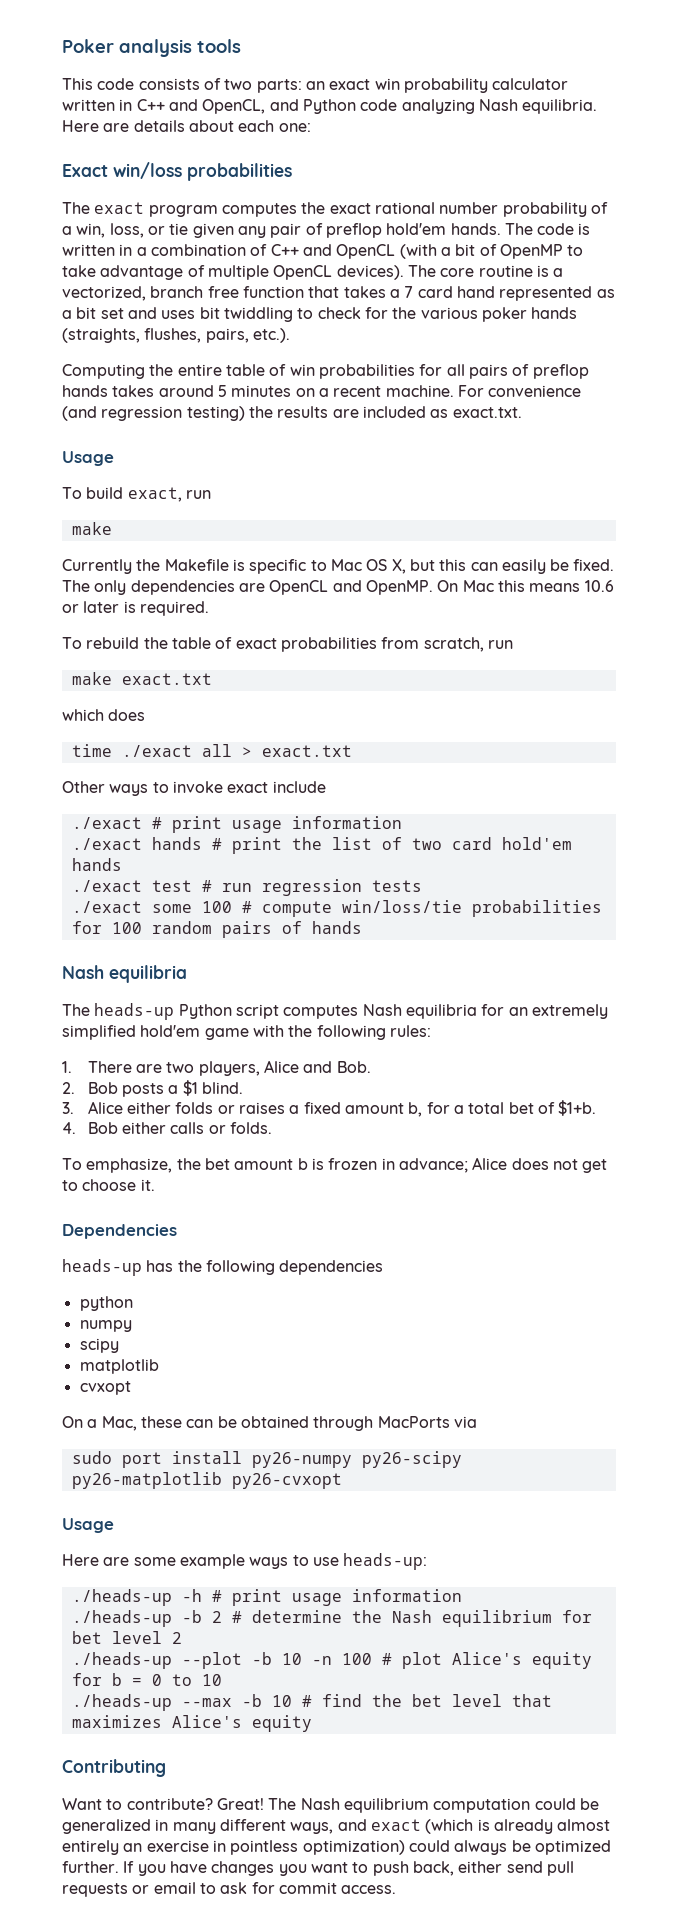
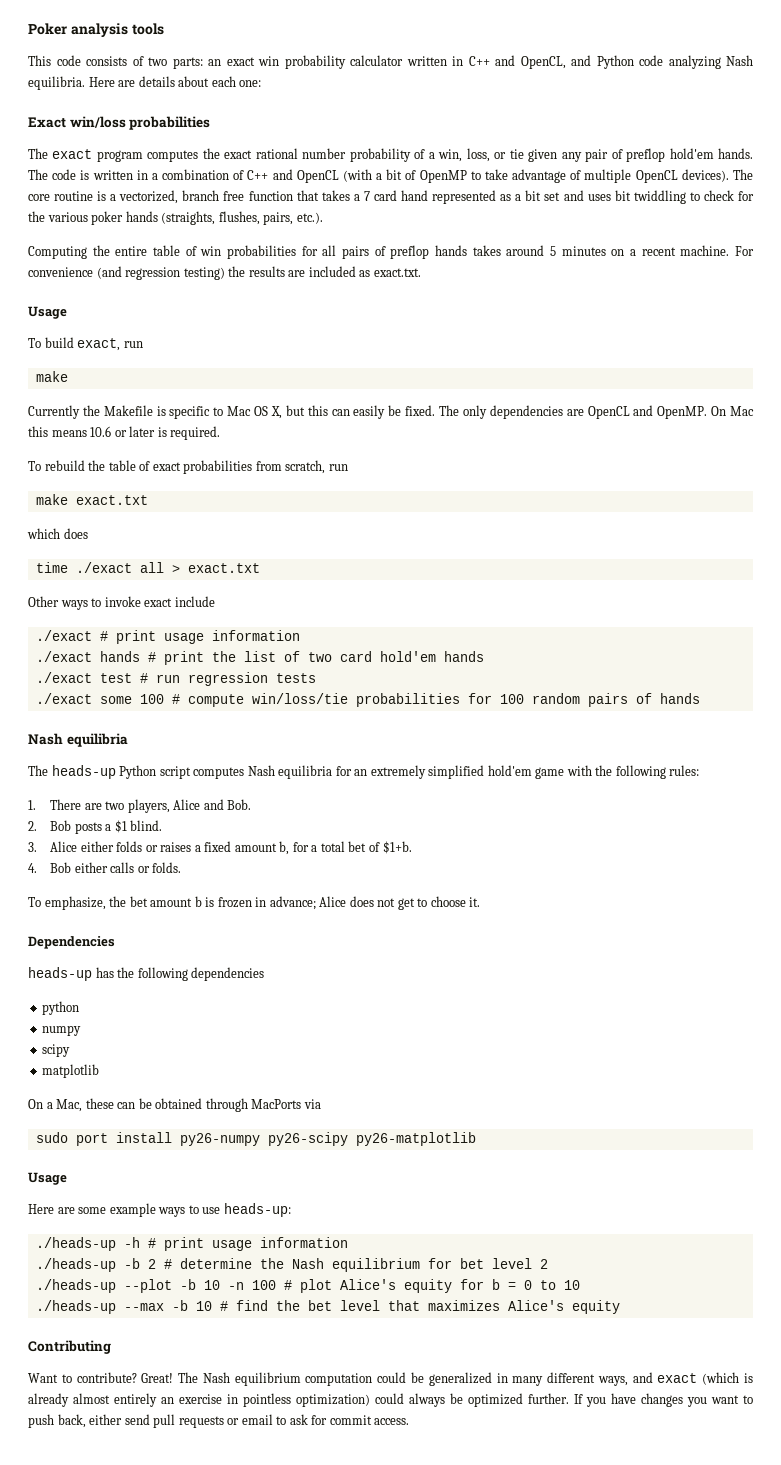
- cvxopt
- sudo port install py26-numpy py26-scipy py26-matplotlib py26-cvxopt
+ sudo port install py26-numpy py26-scipy py26-matplotlib

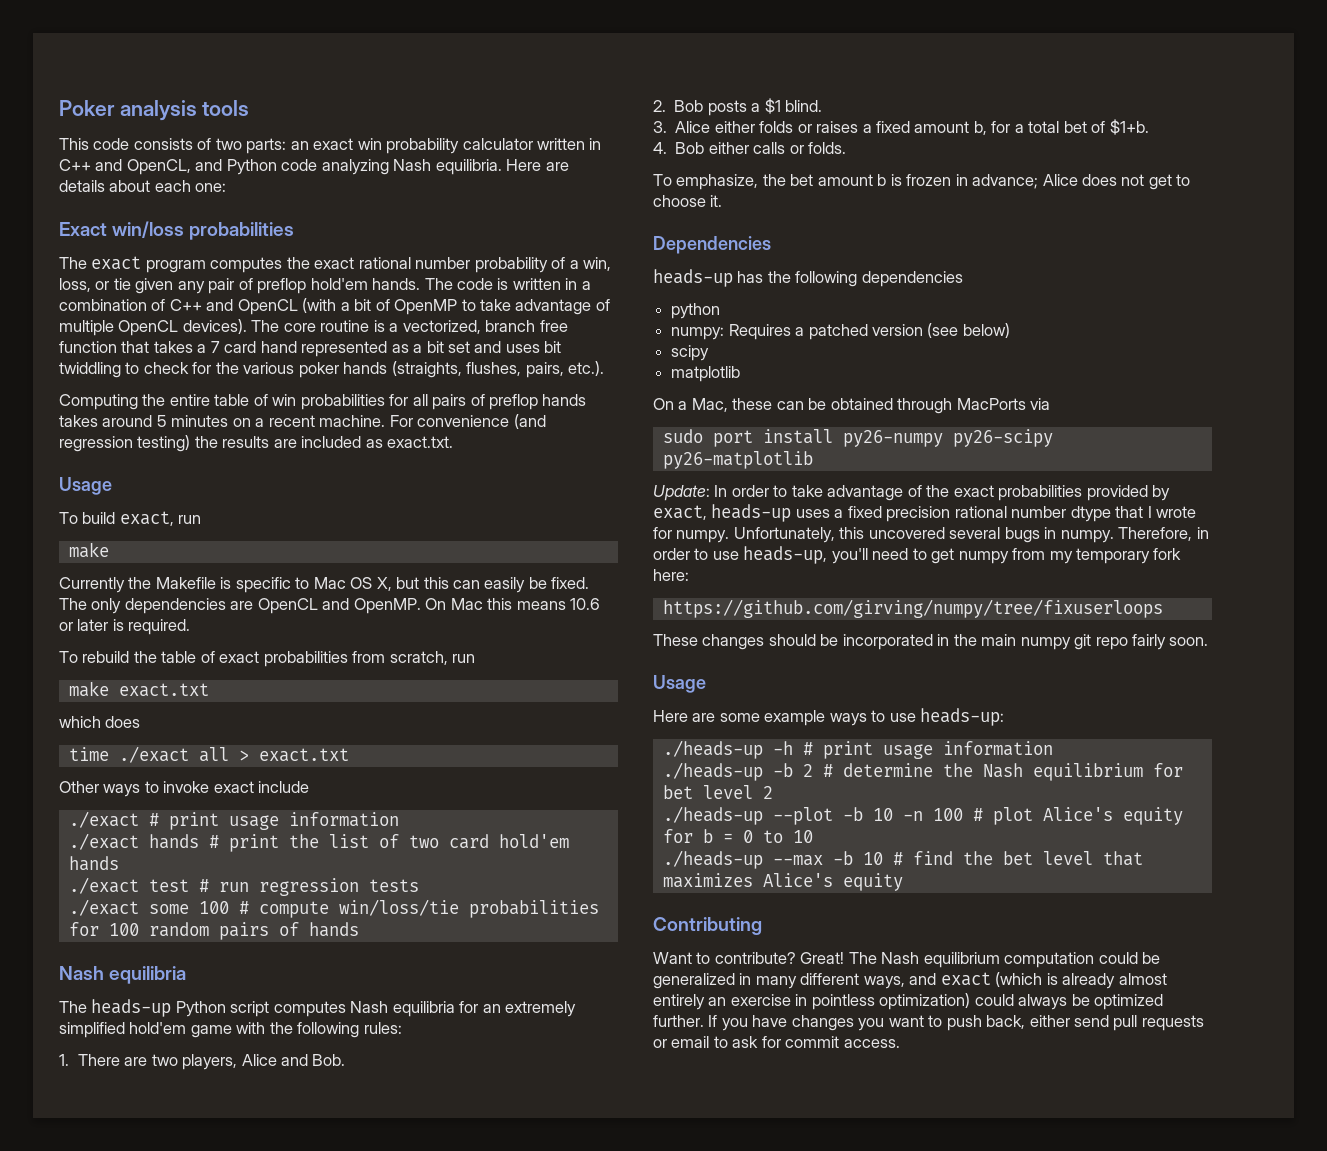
- numpy
+ numpy: Requires a patched version (see below)
+ Update: In order to take advantage of the exact probabilities provided by exact, heads-up uses a fixed precision rational number dtype that I wrote for numpy. Unfortunately, this uncovered several bugs in numpy. Therefore, in order to use heads-up, you'll need to get numpy from my temporary fork here:
+ https://github.com/girving/numpy/tree/fixuserloops
+ These changes should be incorporated in the main numpy git repo fairly soon.

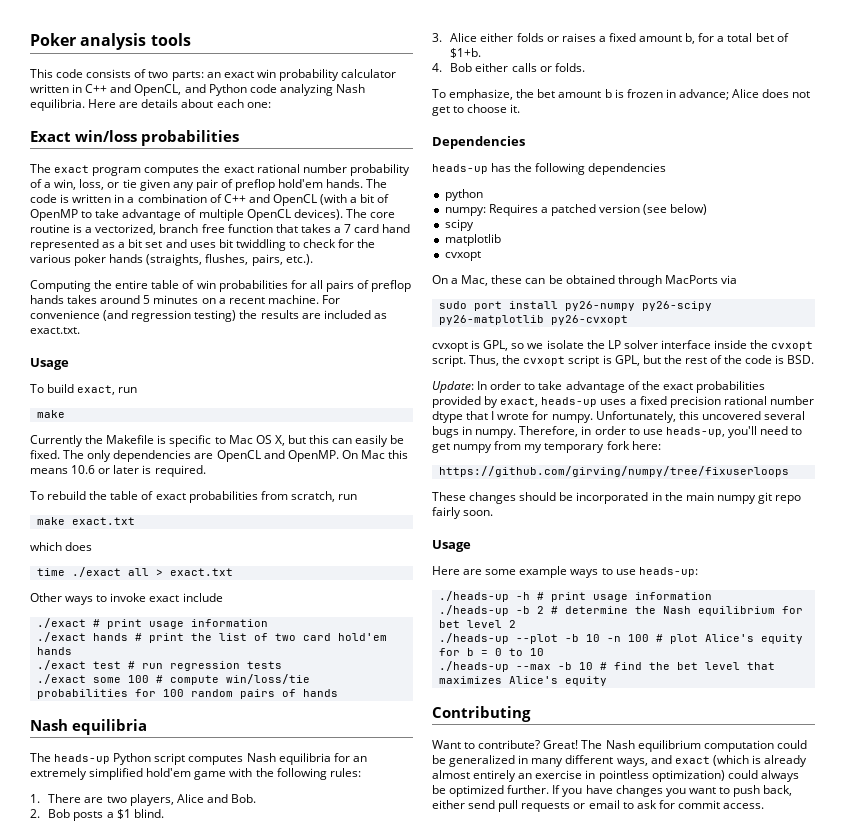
  matplotlib
+ cvxopt
- sudo port install py26-numpy py26-scipy py26-matplotlib
+ sudo port install py26-numpy py26-scipy py26-matplotlib py26-cvxopt
+ cvxopt is GPL, so we isolate the LP solver interface inside the cvxopt script. Thus, the cvxopt script is GPL, but the rest of the code is BSD.

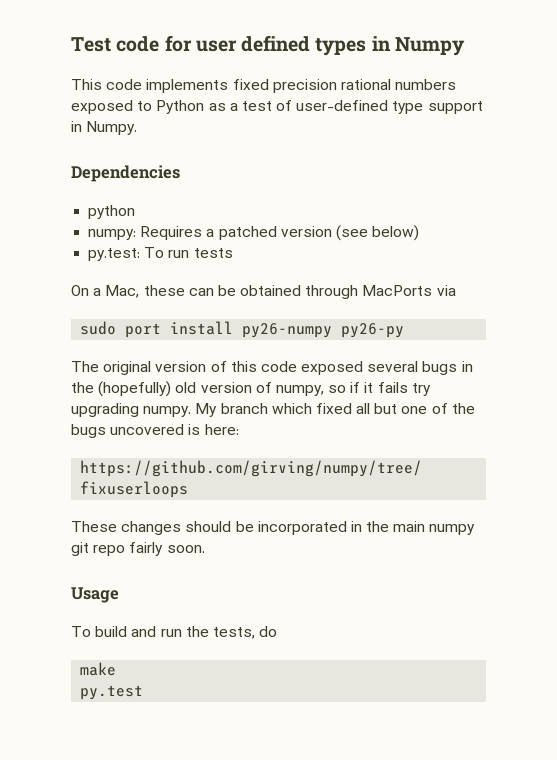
- Poker analysis tools
- This code consists of two parts: an exact win probability calculator written in C++ and OpenCL, and Python code analyzing Nash equilibria. Here are details about each one:
- Exact win/loss probabilities
- The exact program computes the exact rational number probability of a win, loss, or tie given any pair of preflop hold'em hands. The code is written in a combination of C++ and OpenCL (with a bit of OpenMP to take advantage of multiple OpenCL devices). The core routine is a vectorized, branch free function that takes a 7 card hand represented as a bit set and uses bit twiddling to check for the various poker hands (straights, flushes, pairs, etc.).
- Computing the entire table of win probabilities for all pairs of preflop hands takes around 5 minutes on a recent machine. For convenience (and regression testing) the results are included as exact.txt.
- Usage
- To build exact, run
- make
- Currently the Makefile is specific to Mac OS X, but this can easily be fixed. The only dependencies are OpenCL and OpenMP. On Mac this means 10.6 or later is required.
- To rebuild the table of exact probabilities from scratch, run
- make exact.txt
- which does
- time ./exact all > exact.txt
- Other ways to invoke exact include
- ./exact # print usage information
- ./exact hands # print the list of two card hold'em hands
- ./exact test # run regression tests
- ./exact some 100 # compute win/loss/tie probabilities for 100 random pairs of hands
- Nash equilibria
- The heads-up Python script computes Nash equilibria for an extremely simplified hold'em game with the following rules:
- 1. There are two players, Alice and Bob.
- 2. Bob posts a $1 blind.
- 3. Alice either folds or raises a fixed amount b, for a total bet of $1+b.
- 4. Bob either calls or folds.
- To emphasize, the bet amount b is frozen in advance; Alice does not get to choose it.
+ Test code for user defined types in Numpy
+ This code implements fixed precision rational numbers exposed to Python as a test of user-defined type support in Numpy.
  Dependencies
- heads-up has the following dependencies
- scipy
- matplotlib
- cvxopt
+ py.test: To run tests
- sudo port install py26-numpy py26-scipy py26-matplotlib py26-cvxopt
- cvxopt is GPL, so we isolate the LP solver interface inside the cvxopt script. Thus, the cvxopt script is GPL, but the rest of the code is BSD.
- Update: In order to take advantage of the exact probabilities provided by exact, heads-up uses a fixed precision rational number dtype that I wrote for numpy. Unfortunately, this uncovered several bugs in numpy. Therefore, in order to use heads-up, you'll need to get numpy from my temporary fork here:
+ sudo port install py26-numpy py26-py
+ The original version of this code exposed several bugs in the (hopefully) old version of numpy, so if it fails try upgrading numpy. My branch which fixed all but one of the bugs uncovered is here:
- Here are some example ways to use heads-up:
- ./heads-up -h # print usage information
- ./heads-up -b 2 # determine the Nash equilibrium for bet level 2
- ./heads-up --plot -b 10 -n 100 # plot Alice's equity for b = 0 to 10
- ./heads-up --max -b 10 # find the bet level that maximizes Alice's equity
- Contributing
- Want to contribute? Great! The Nash equilibrium computation could be generalized in many different ways, and exact (which is already almost entirely an exercise in pointless optimization) could always be optimized further. If you have changes you want to push back, either send pull requests or email to ask for commit access.
+ To build and run the tests, do
+ make
+ py.test

